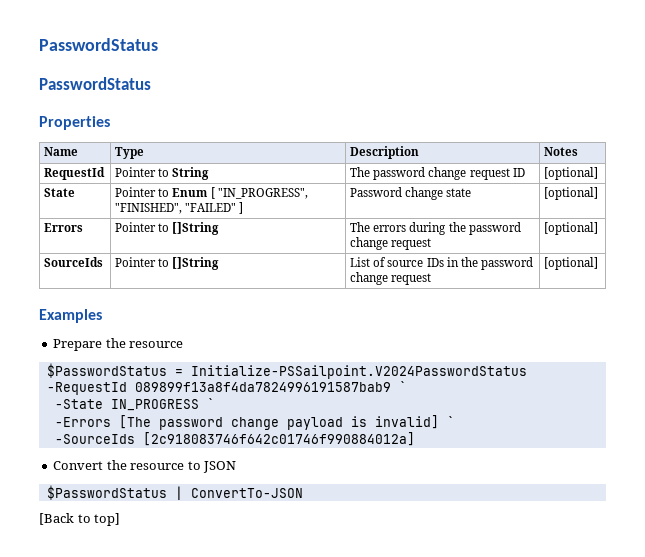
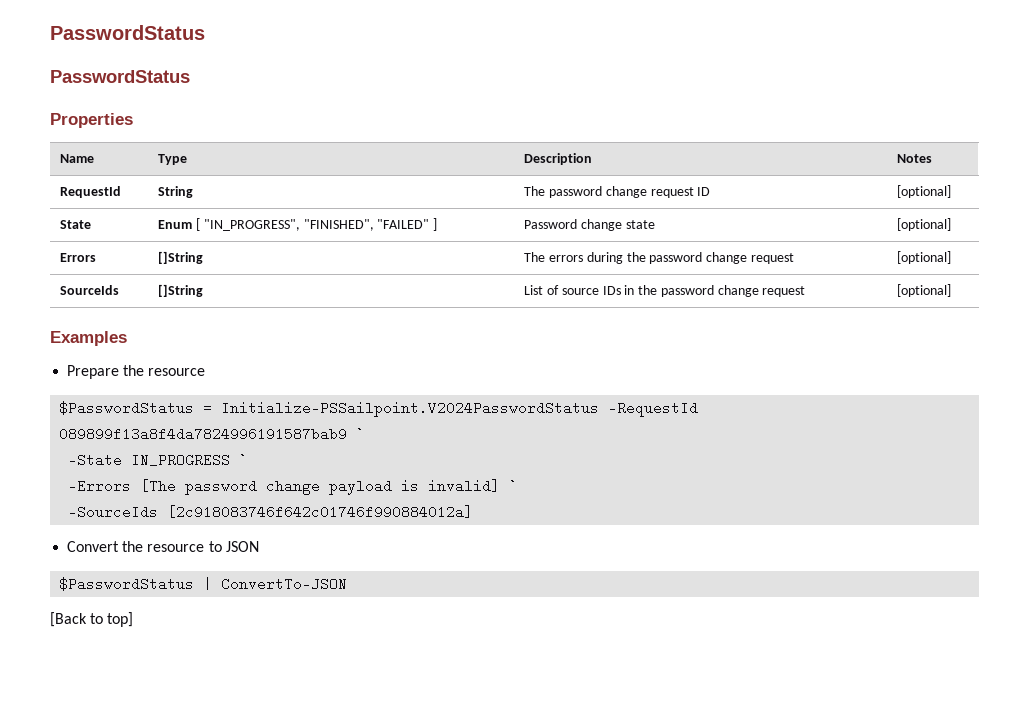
- RequestId | Pointer to String | The password change request ID | [optional]
+ RequestId | String | The password change request ID | [optional]
- State | Pointer to Enum [ "IN_PROGRESS", "FINISHED", "FAILED" ] | Password change state | [optional]
+ State | Enum [ "IN_PROGRESS", "FINISHED", "FAILED" ] | Password change state | [optional]
- Errors | Pointer to []String | The errors during the password change request | [optional]
+ Errors | []String | The errors during the password change request | [optional]
- SourceIds | Pointer to []String | List of source IDs in the password change request | [optional]
+ SourceIds | []String | List of source IDs in the password change request | [optional]

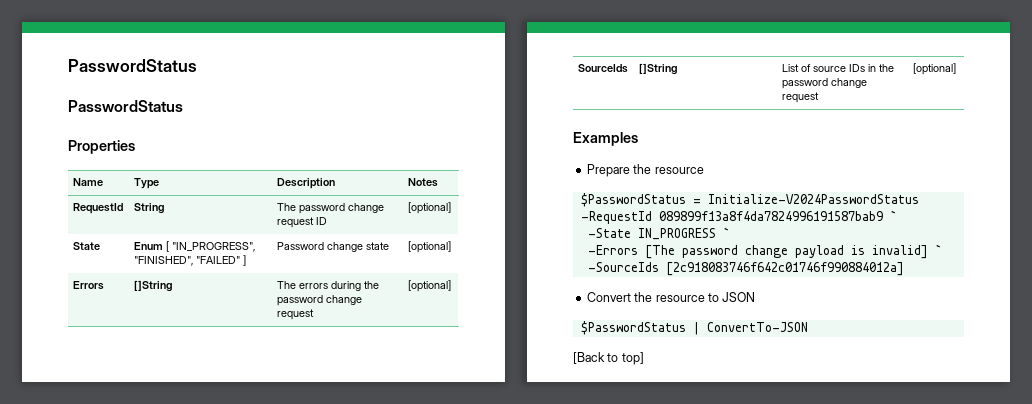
- $PasswordStatus = Initialize-PSSailpoint.V2024PasswordStatus -RequestId 089899f13a8f4da7824996191587bab9 `
+ $PasswordStatus = Initialize-V2024PasswordStatus -RequestId 089899f13a8f4da7824996191587bab9 `

